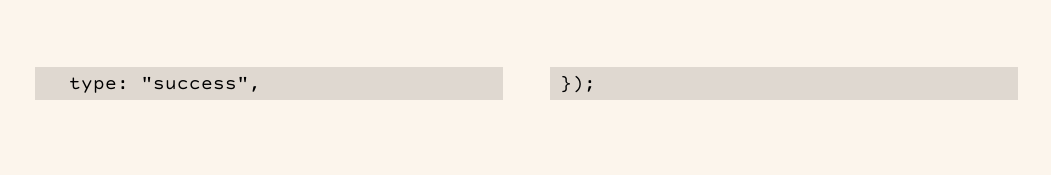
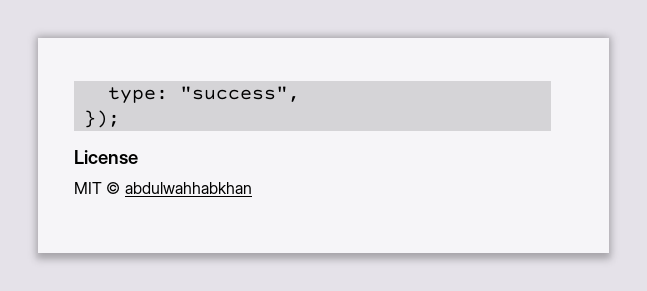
+ License
+ MIT © abdulwahhabkhan

